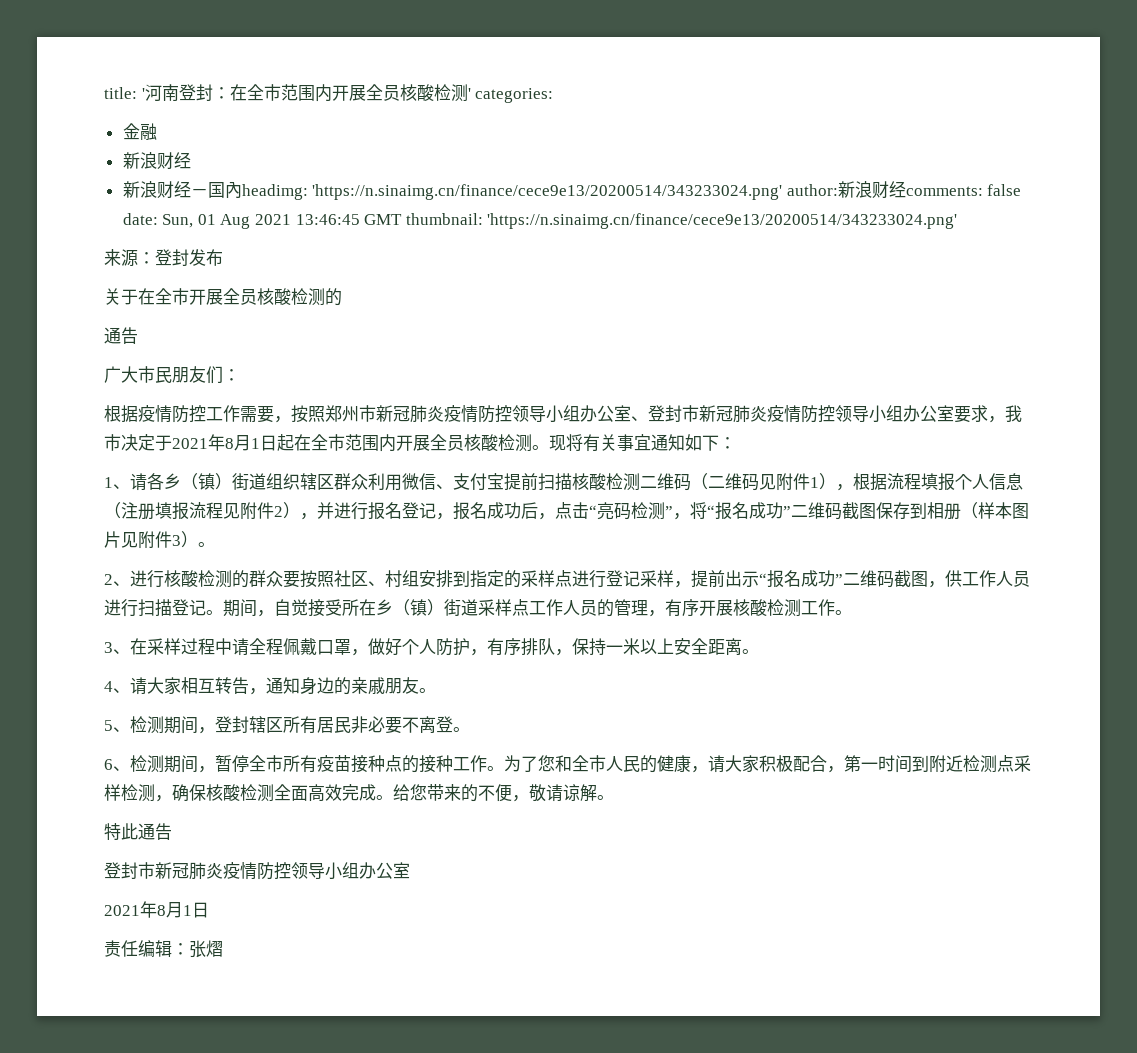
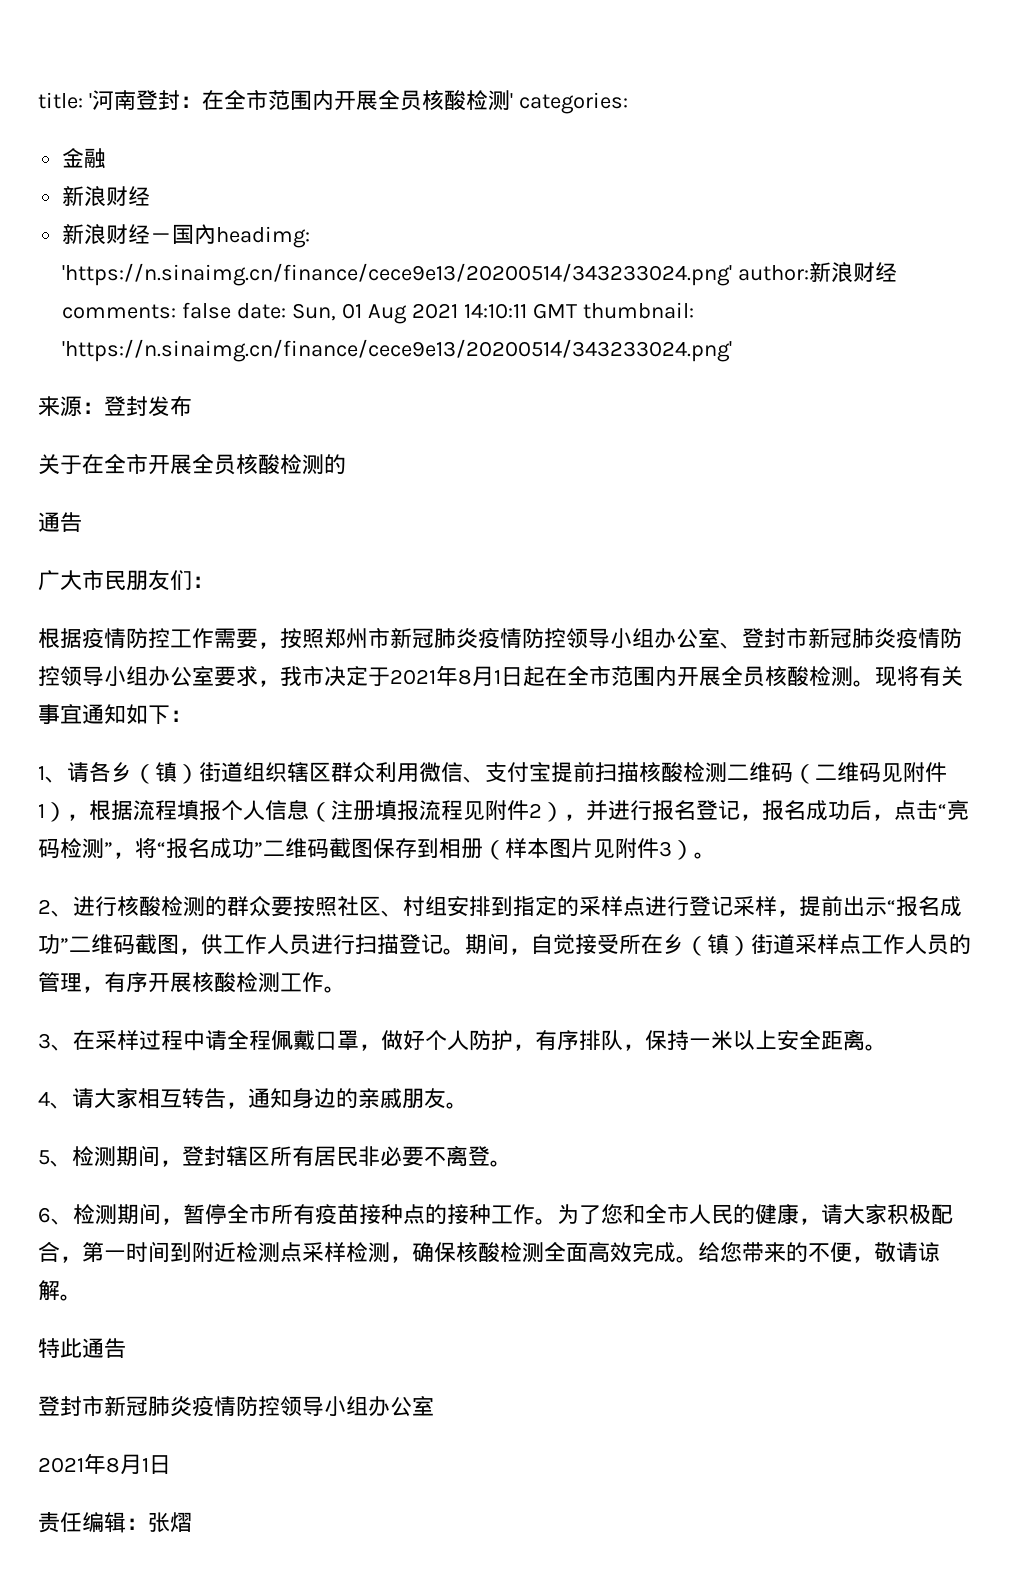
- 新浪财经－国內headimg: 'https://n.sinaimg.cn/finance/cece9e13/20200514/343233024.png' author:新浪财经comments: false date: Sun, 01 Aug 2021 13:46:45 GMT thumbnail: 'https://n.sinaimg.cn/finance/cece9e13/20200514/343233024.png'
+ 新浪财经－国內headimg: 'https://n.sinaimg.cn/finance/cece9e13/20200514/343233024.png' author:新浪财经comments: false date: Sun, 01 Aug 2021 14:10:11 GMT thumbnail: 'https://n.sinaimg.cn/finance/cece9e13/20200514/343233024.png'

